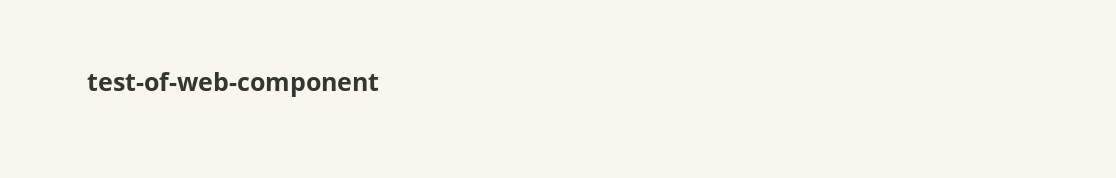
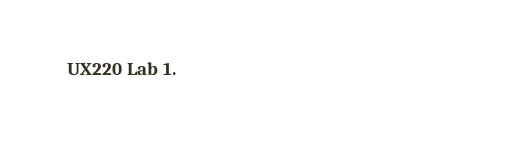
- test-of-web-component
+ UX220 Lab 1.

